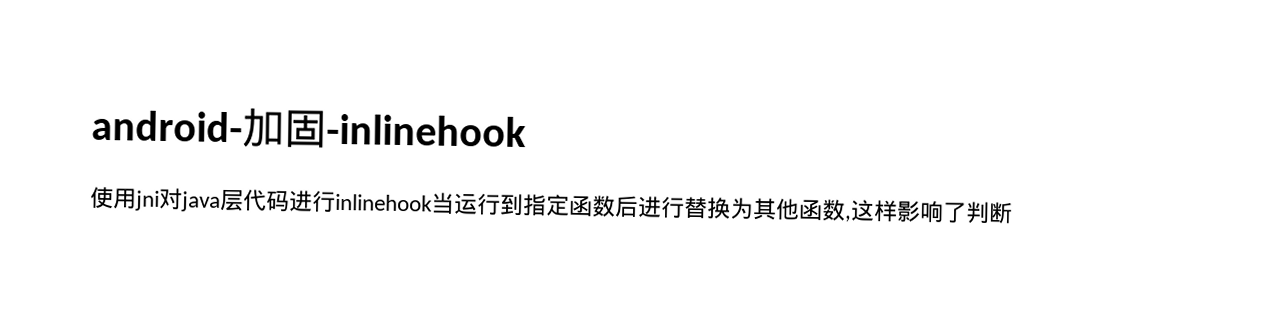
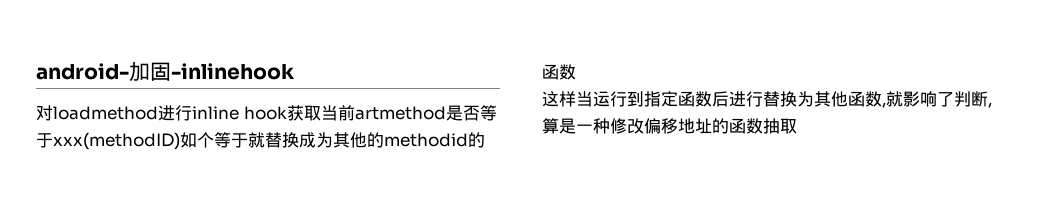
- 使用jni对java层代码进行inlinehook当运行到指定函数后进行替换为其他函数,这样影响了判断
+ 对loadmethod进行inline hook获取当前artmethod是否等于xxx(methodID)如个等于就替换成为其他的methodid的函数
+ 这样当运行到指定函数后进行替换为其他函数,就影响了判断,算是一种修改偏移地址的函数抽取

